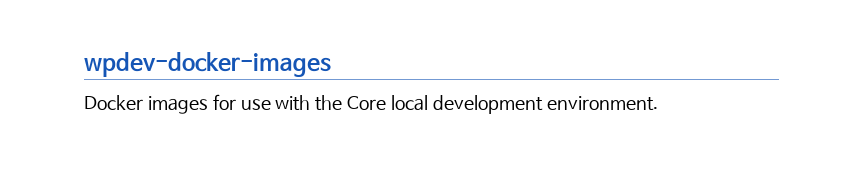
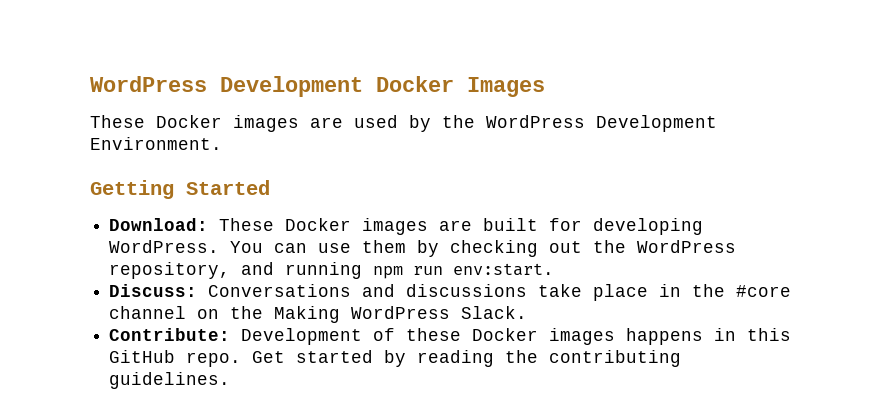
- wpdev-docker-images
- Docker images for use with the Core local development environment.
+ WordPress Development Docker Images
+ These Docker images are used by the WordPress Development Environment.
+ Getting Started
+ Download: These Docker images are built for developing WordPress. You can use them by checking out the WordPress repository, and running npm run env:start.
+ Discuss: Conversations and discussions take place in the #core channel on the Making WordPress Slack.
+ Contribute: Development of these Docker images happens in this GitHub repo. Get started by reading the contributing guidelines.

